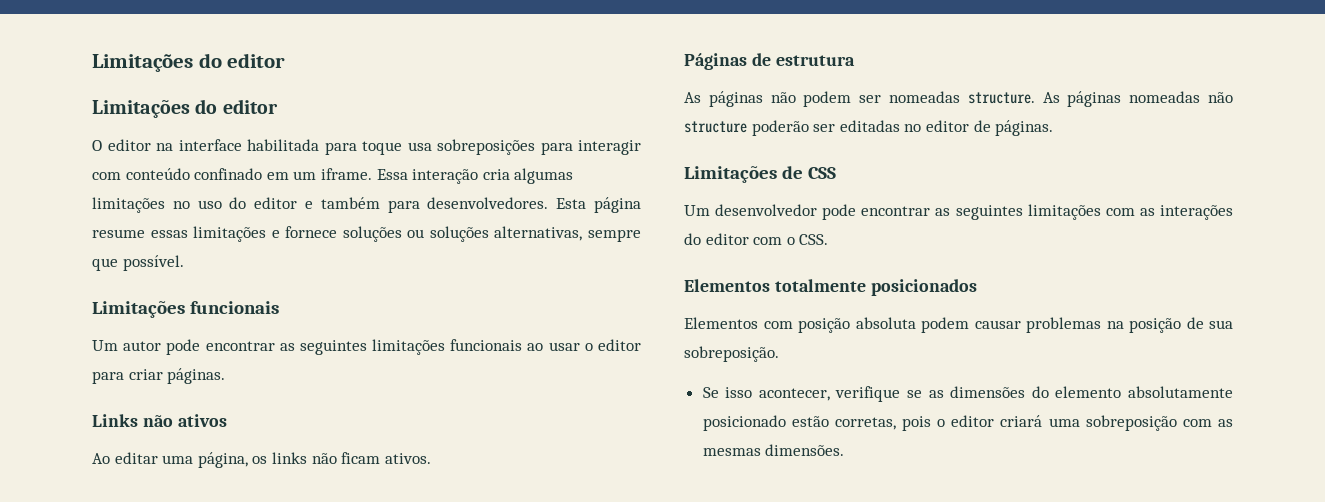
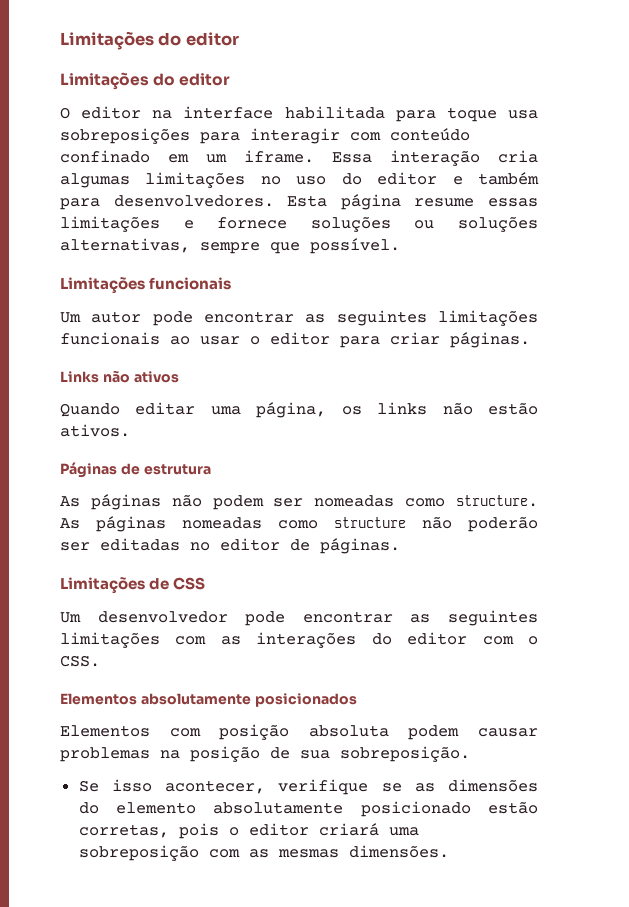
- Ao editar uma página, os links não ficam ativos.
+ Quando editar uma página, os links não estão ativos.
- As páginas não podem ser nomeadas structure.
+ As páginas não podem ser nomeadas como structure.
- As páginas nomeadas não structure poderão ser editadas no editor de páginas.
+ As páginas nomeadas como structure não poderão ser editadas no editor de páginas.
- Elementos totalmente posicionados
+ Elementos absolutamente posicionados

